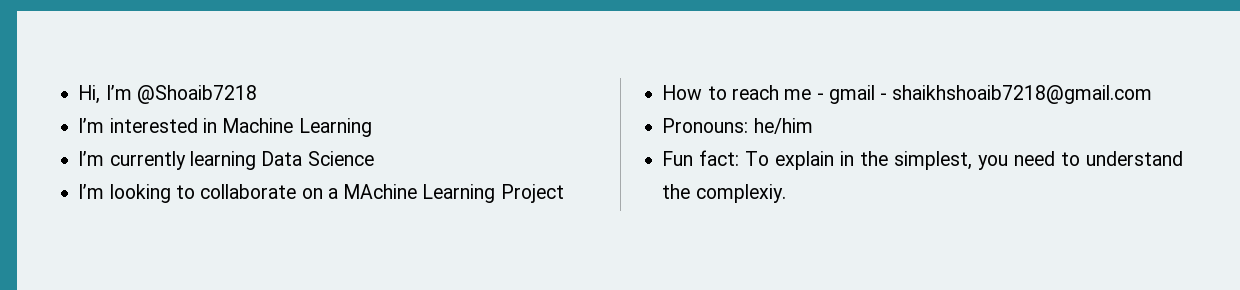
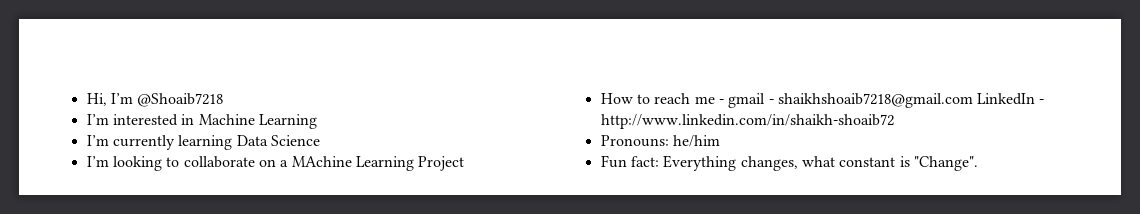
- How to reach me - gmail - shaikhshoaib7218@gmail.com
+ How to reach me - gmail - shaikhshoaib7218@gmail.com LinkedIn - http://www.linkedin.com/in/shaikh-shoaib72
- Fun fact: To explain in the simplest, you need to understand the complexiy.
+ Fun fact: Everything changes, what constant is "Change".

